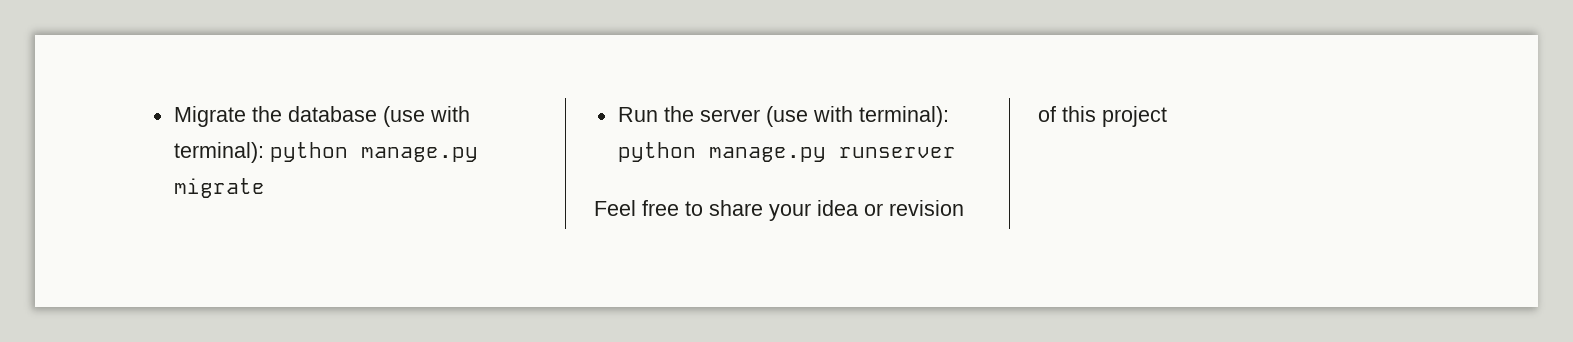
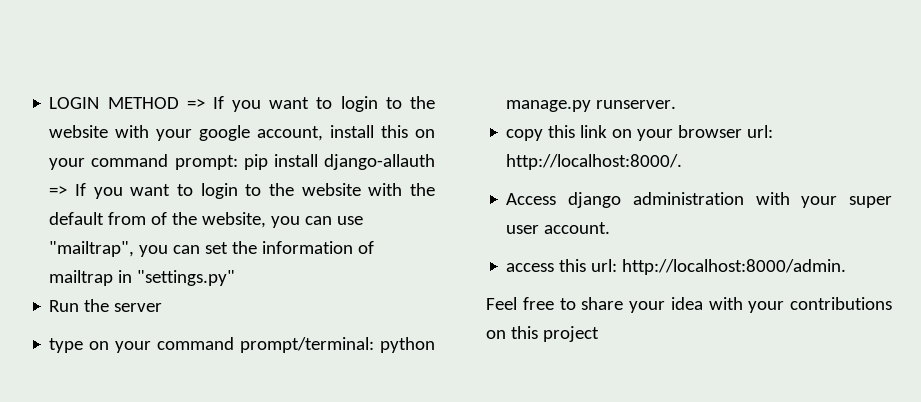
- Migrate the database (use with terminal): python manage.py migrate
- Run the server (use with terminal): python manage.py runserver
+ LOGIN METHOD => If you want to login to the website with your google account, install this on your command prompt: pip install django-allauth => If you want to login to the website with the default from of the website, you can use "mailtrap", you can set the information of mailtrap in "settings.py"
+ Run the server
+ type on your command prompt/terminal: python manage.py runserver.
+ copy this link on your browser url: http://localhost:8000/.
+ Access django administration with your super user account.
+ access this url: http://localhost:8000/admin.
- Feel free to share your idea or revision of this project
+ Feel free to share your idea with your contributions on this project

